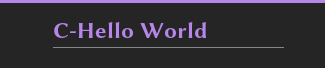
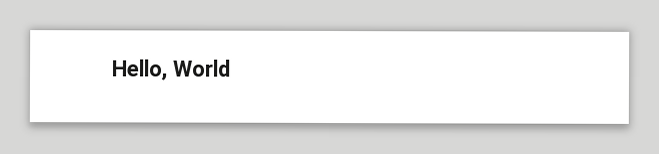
- C-Hello World
+ Hello, World

